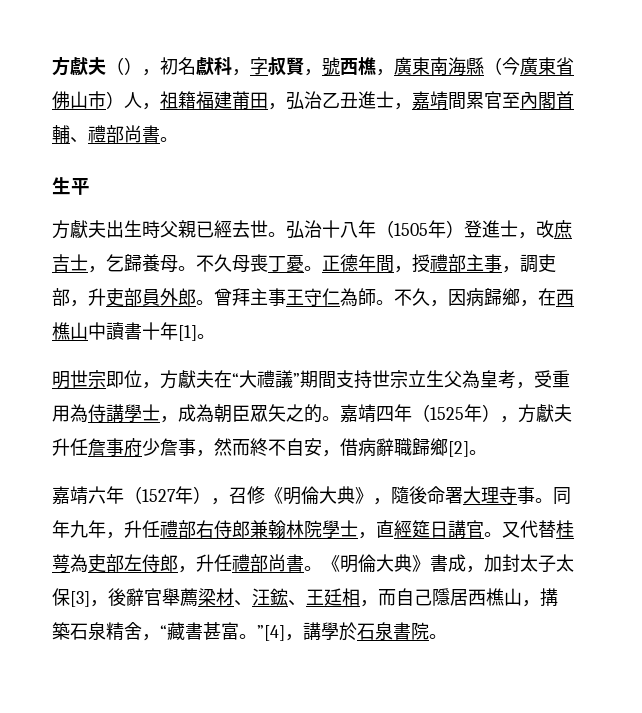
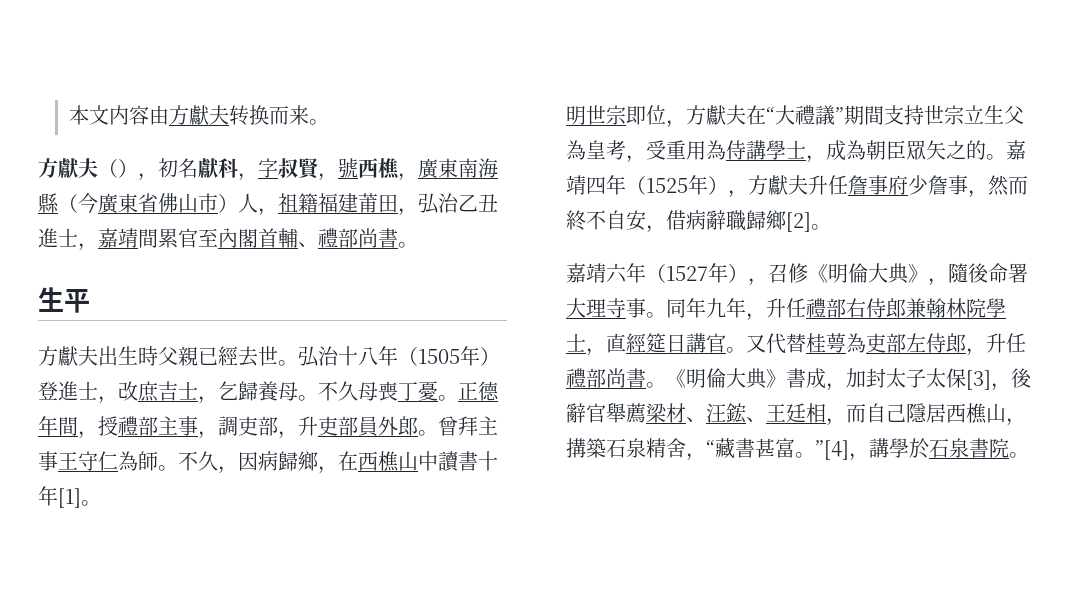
+ 本文内容由方獻夫转换而来。

